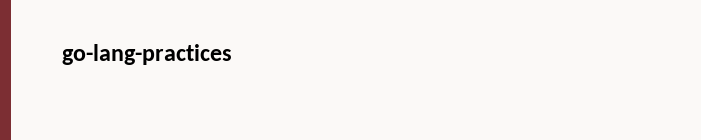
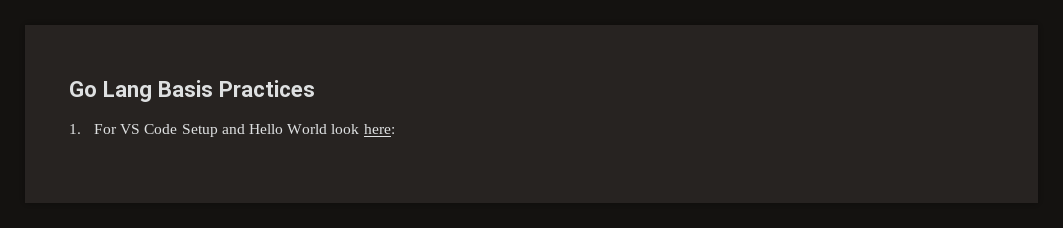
- go-lang-practices
+ Go Lang Basis Practices
+ 1. For VS Code Setup and Hello World look here:

